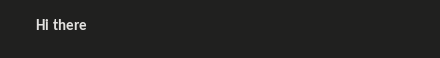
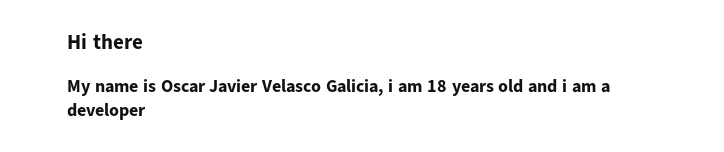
+ My name is Oscar Javier Velasco Galicia, i am 18 years old and i am a developer

